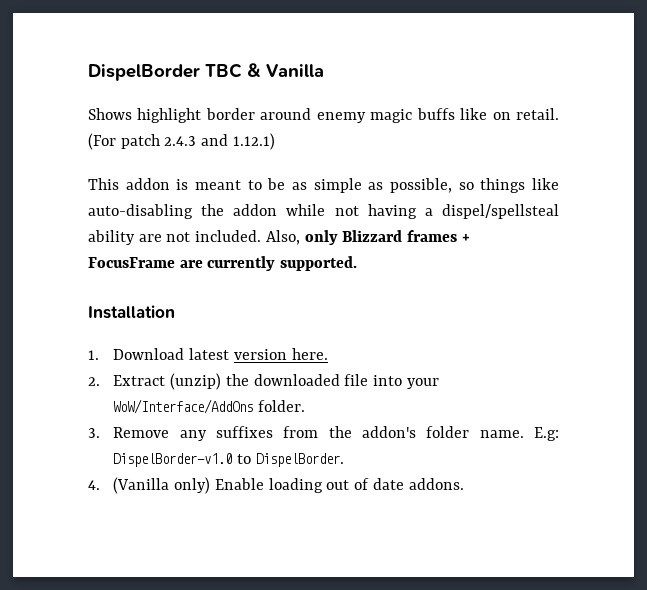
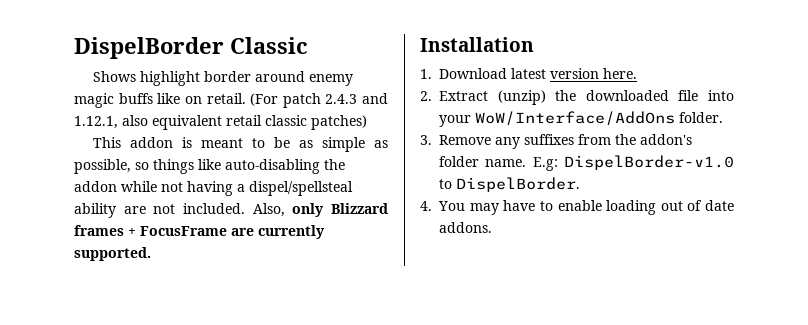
- DispelBorder TBC & Vanilla
+ DispelBorder Classic
- (For patch 2.4.3 and 1.12.1)
+ (For patch 2.4.3 and 1.12.1, also equivalent retail classic patches)
- 4. (Vanilla only) Enable loading out of date addons.
+ 4. You may have to enable loading out of date addons.

